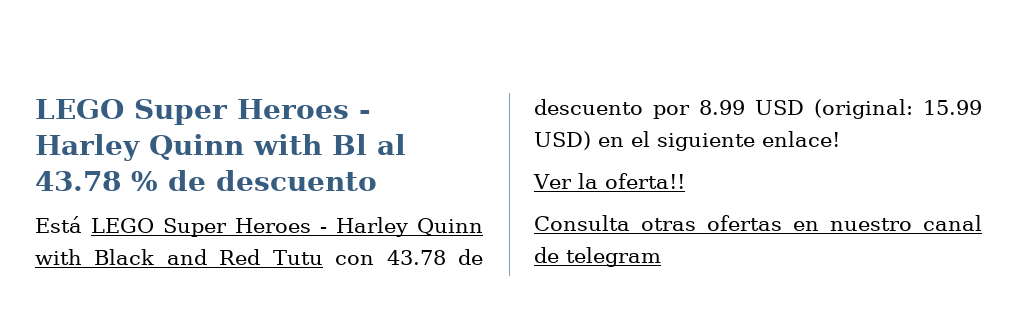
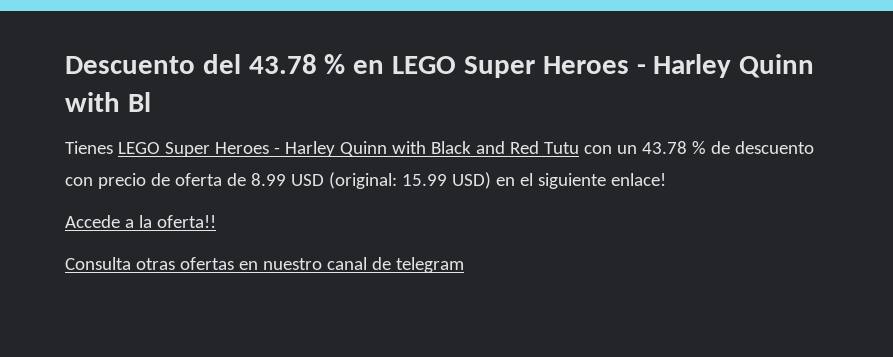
- LEGO Super Heroes - Harley Quinn with Bl al 43.78 % de descuento
- Está LEGO Super Heroes - Harley Quinn with Black and Red Tutu con 43.78 de descuento por 8.99 USD (original: 15.99 USD) en el siguiente enlace!
+ Descuento del 43.78 % en LEGO Super Heroes - Harley Quinn with Bl
+ Tienes LEGO Super Heroes - Harley Quinn with Black and Red Tutu con un 43.78 % de descuento con precio de oferta de 8.99 USD (original: 15.99 USD) en el siguiente enlace!
- Ver la oferta!!
+ Accede a la oferta!!

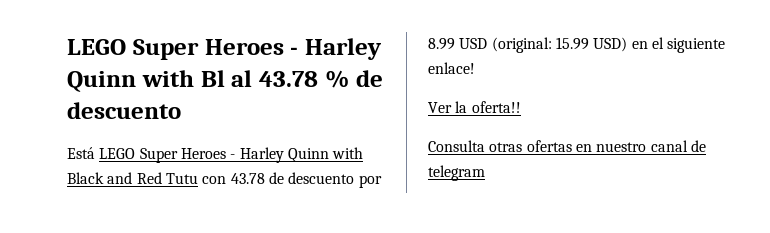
- Descuento del 43.78 % en LEGO Super Heroes - Harley Quinn with Bl
- Tienes LEGO Super Heroes - Harley Quinn with Black and Red Tutu con un 43.78 % de descuento con precio de oferta de 8.99 USD (original: 15.99 USD) en el siguiente enlace!
+ LEGO Super Heroes - Harley Quinn with Bl al 43.78 % de descuento
+ Está LEGO Super Heroes - Harley Quinn with Black and Red Tutu con 43.78 de descuento por 8.99 USD (original: 15.99 USD) en el siguiente enlace!
- Accede a la oferta!!
+ Ver la oferta!!

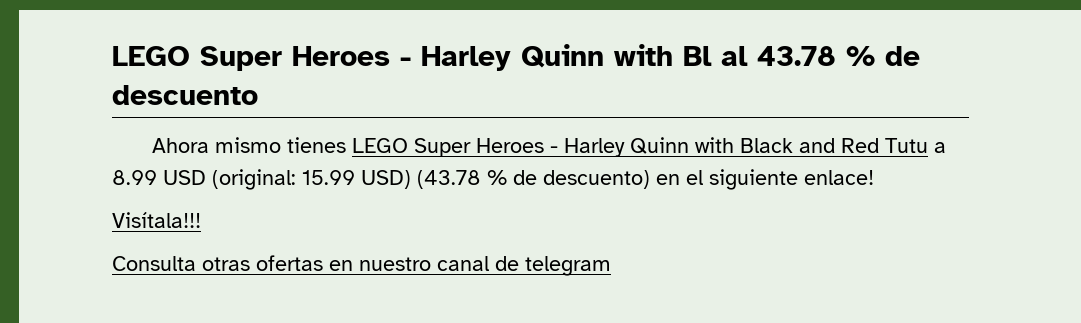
- Está LEGO Super Heroes - Harley Quinn with Black and Red Tutu con 43.78 de descuento por 8.99 USD (original: 15.99 USD) en el siguiente enlace!
+ Ahora mismo tienes LEGO Super Heroes - Harley Quinn with Black and Red Tutu a 8.99 USD (original: 15.99 USD) (43.78 % de descuento) en el siguiente enlace!
- Ver la oferta!!
+ Visítala!!!

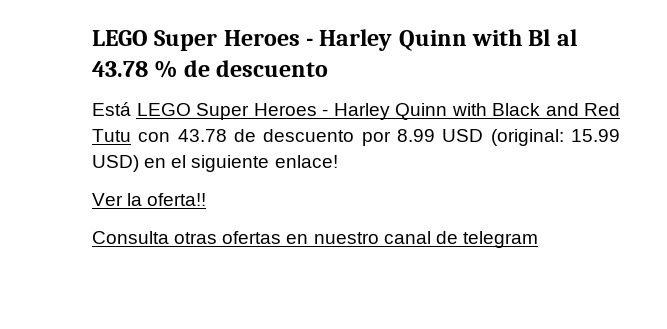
- Ahora mismo tienes LEGO Super Heroes - Harley Quinn with Black and Red Tutu a 8.99 USD (original: 15.99 USD) (43.78 % de descuento) en el siguiente enlace!
+ Está LEGO Super Heroes - Harley Quinn with Black and Red Tutu con 43.78 de descuento por 8.99 USD (original: 15.99 USD) en el siguiente enlace!
- Visítala!!!
+ Ver la oferta!!

